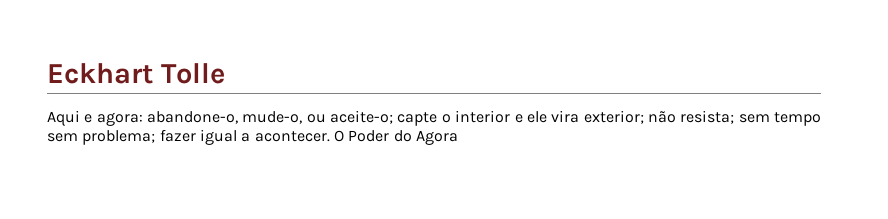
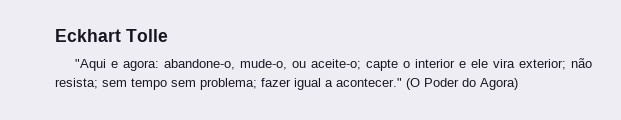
- Aqui e agora: abandone-o, mude-o, ou aceite-o; capte o interior e ele vira exterior; não resista; sem tempo sem problema; fazer igual a acontecer. O Poder do Agora
+ "Aqui e agora: abandone-o, mude-o, ou aceite-o; capte o interior e ele vira exterior; não resista; sem tempo sem problema; fazer igual a acontecer." (O Poder do Agora)

